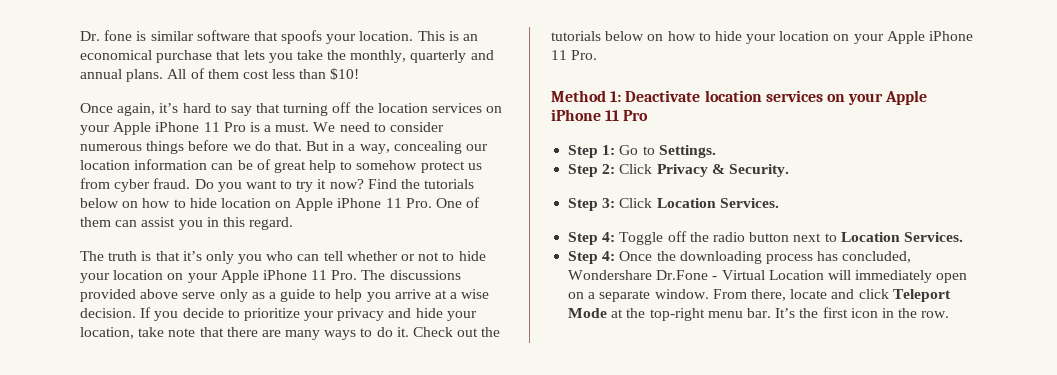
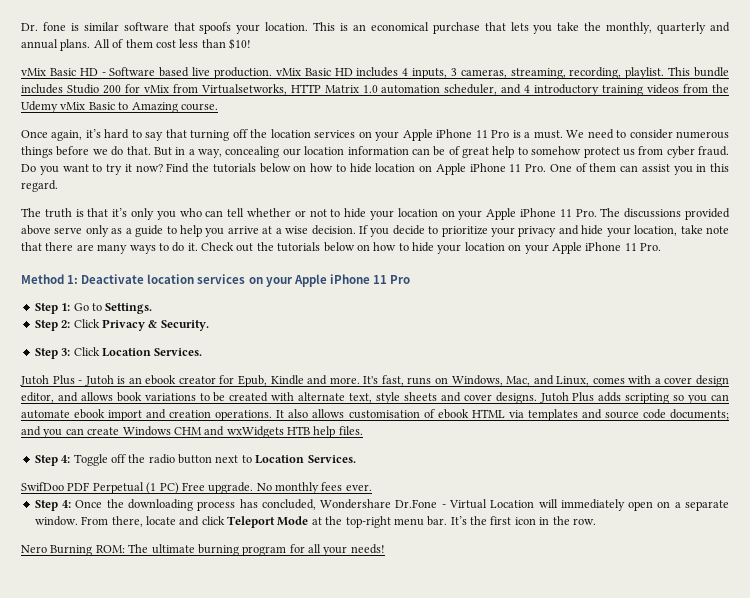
+ vMix Basic HD - Software based live production. vMix Basic HD includes 4 inputs, 3 cameras, streaming, recording, playlist. This bundle includes Studio 200 for vMix from Virtualsetworks, HTTP Matrix 1.0 automation scheduler, and 4 introductory training videos from the Udemy vMix Basic to Amazing course.
+ Jutoh Plus - Jutoh is an ebook creator for Epub, Kindle and more. It's fast, runs on Windows, Mac, and Linux, comes with a cover design editor, and allows book variations to be created with alternate text, style sheets and cover designs. Jutoh Plus adds scripting so you can automate ebook import and creation operations. It also allows customisation of ebook HTML via templates and source code documents; and you can create Windows CHM and wxWidgets HTB help files.
+ SwifDoo PDF Perpetual (1 PC) Free upgrade. No monthly fees ever.
+ Nero Burning ROM: The ultimate burning program for all your needs!

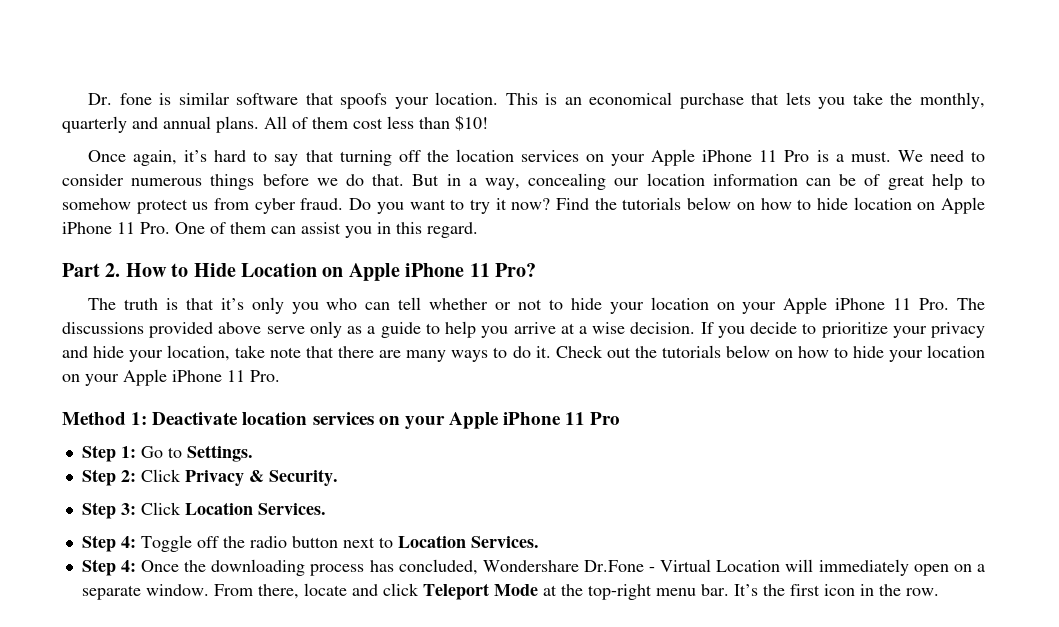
- vMix Basic HD - Software based live production. vMix Basic HD includes 4 inputs, 3 cameras, streaming, recording, playlist. This bundle includes Studio 200 for vMix from Virtualsetworks, HTTP Matrix 1.0 automation scheduler, and 4 introductory training videos from the Udemy vMix Basic to Amazing course.
+ Part 2. How to Hide Location on Apple iPhone 11 Pro?
- Jutoh Plus - Jutoh is an ebook creator for Epub, Kindle and more. It's fast, runs on Windows, Mac, and Linux, comes with a cover design editor, and allows book variations to be created with alternate text, style sheets and cover designs. Jutoh Plus adds scripting so you can automate ebook import and creation operations. It also allows customisation of ebook HTML via templates and source code documents; and you can create Windows CHM and wxWidgets HTB help files.
- SwifDoo PDF Perpetual (1 PC) Free upgrade. No monthly fees ever.
- Nero Burning ROM: The ultimate burning program for all your needs!

